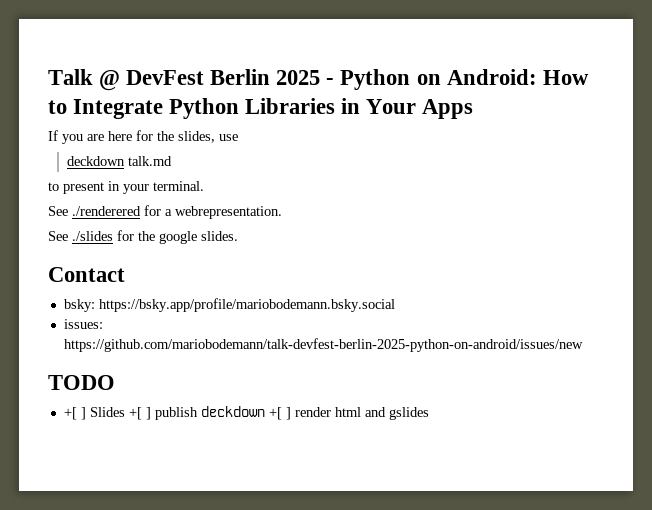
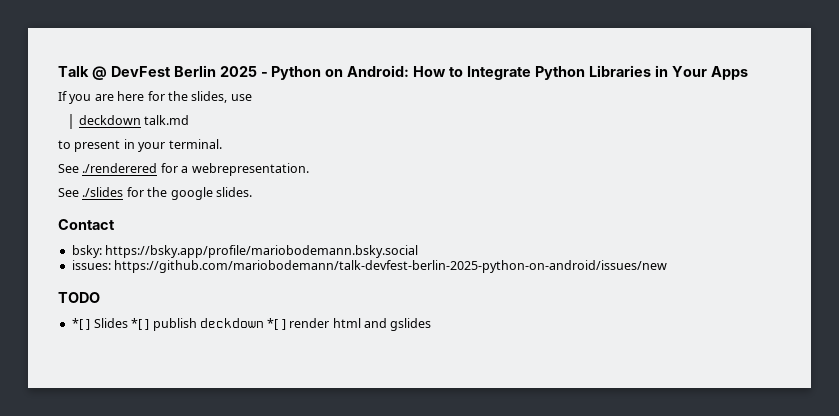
- +[ ] Slides +[ ] publish deckdown +[ ] render html and gslides
+ *[ ] Slides *[ ] publish deckdown *[ ] render html and gslides

